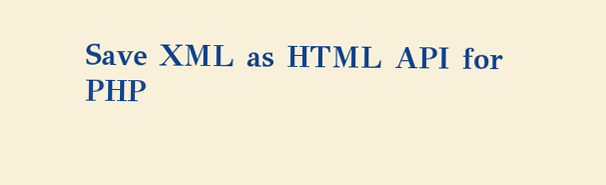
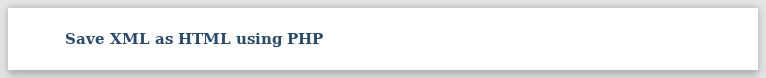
- Save XML as HTML API for PHP
+ Save XML as HTML using PHP

